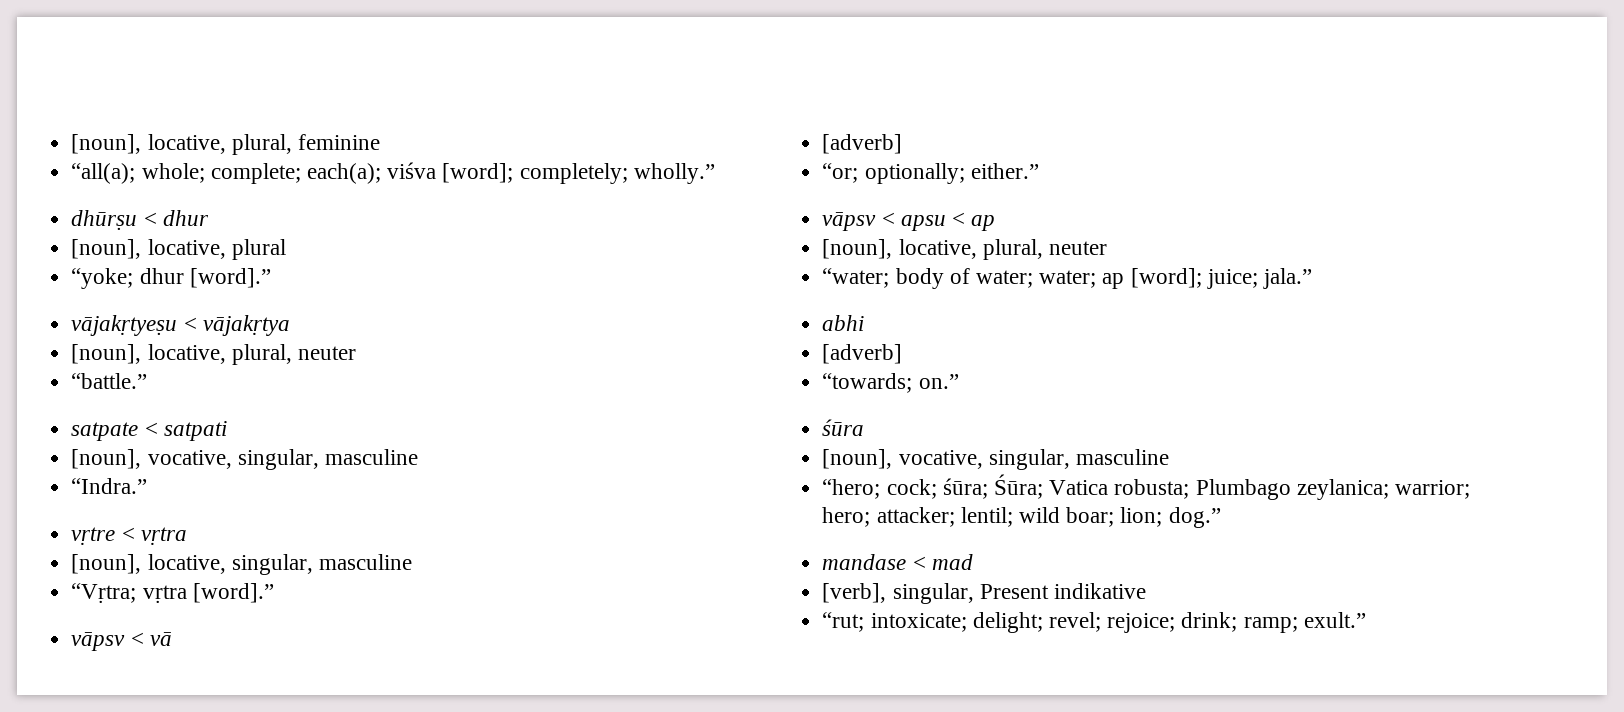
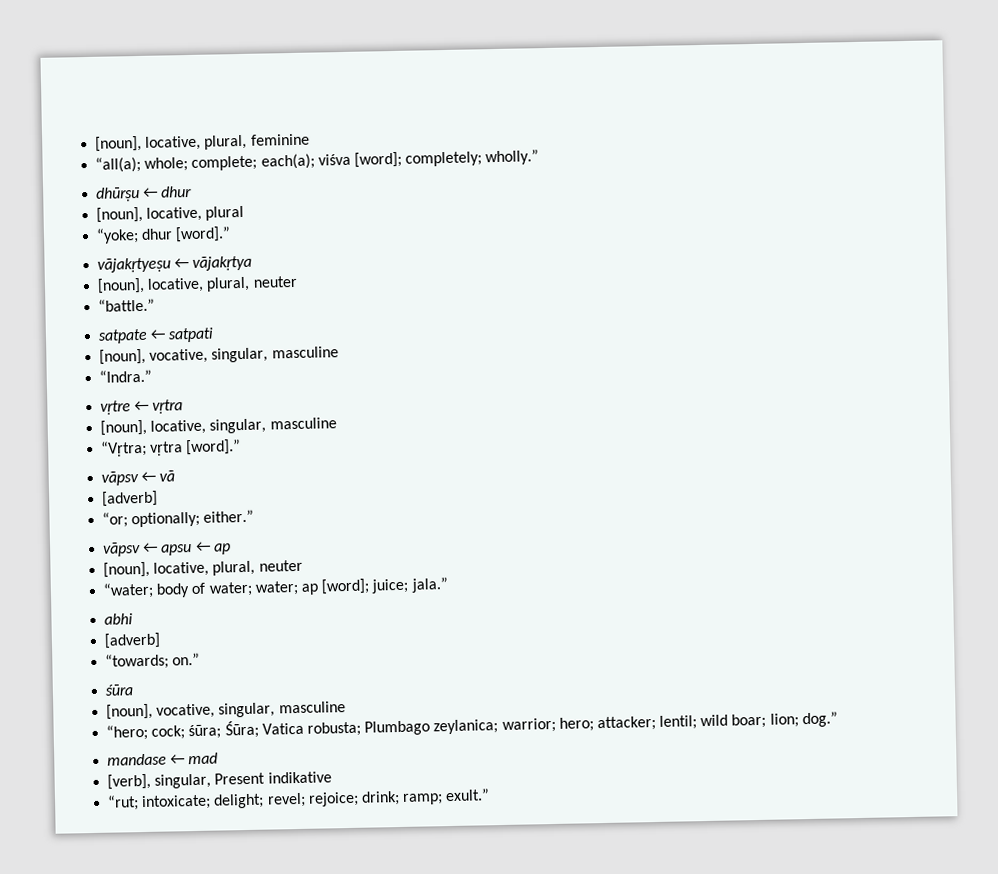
- dhūrṣu < dhur
+ dhūrṣu ← dhur
- vājakṛtyeṣu < vājakṛtya
+ vājakṛtyeṣu ← vājakṛtya
- satpate < satpati
+ satpate ← satpati
- vṛtre < vṛtra
+ vṛtre ← vṛtra
- vāpsv < vā
+ vāpsv ← vā
- vāpsv < apsu < ap
+ vāpsv ← apsu ← ap
- mandase < mad
+ mandase ← mad

